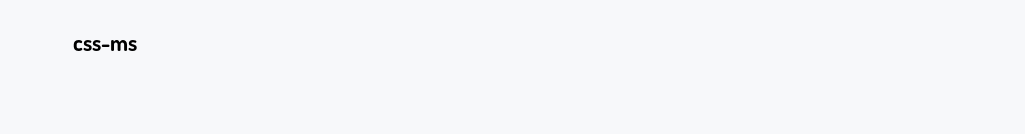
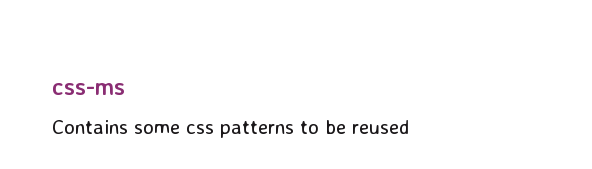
+ Contains some css patterns to be reused

